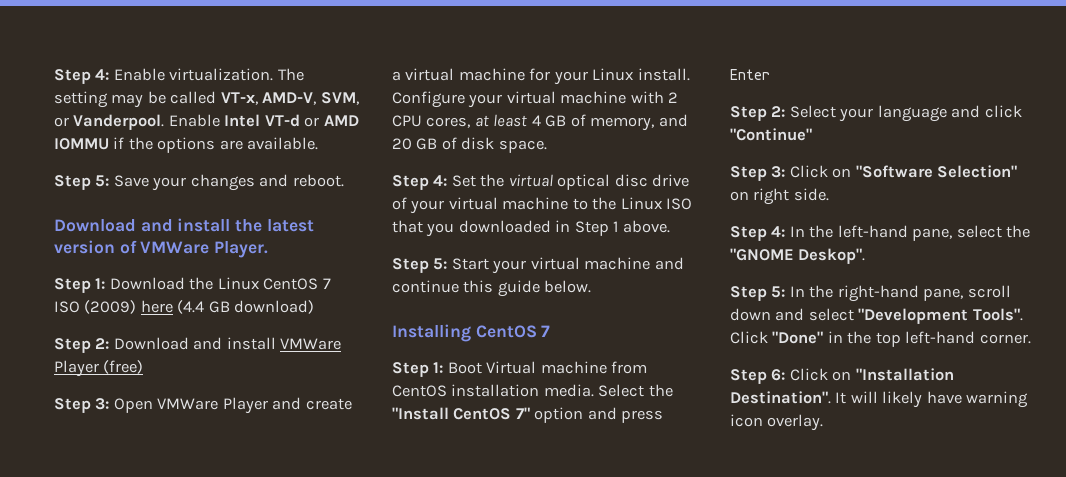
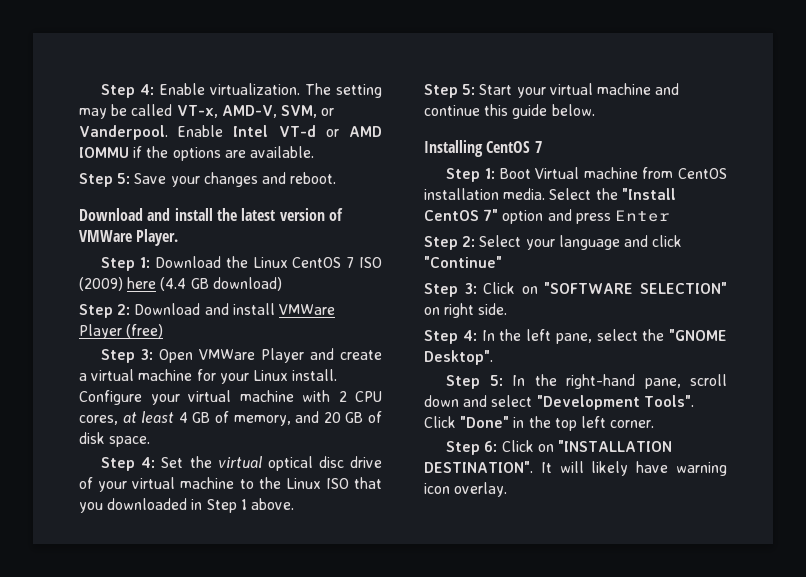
- Step 3: Click on "Software Selection" on right side.
+ Step 3: Click on "SOFTWARE SELECTION" on right side.
- Step 4: In the left-hand pane, select the "GNOME Deskop".
+ Step 4: In the left pane, select the "GNOME Desktop".
- Click "Done" in the top left-hand corner.
+ Click "Done" in the top left corner.
- Step 6: Click on "Installation Destination".
+ Step 6: Click on "INSTALLATION DESTINATION".

